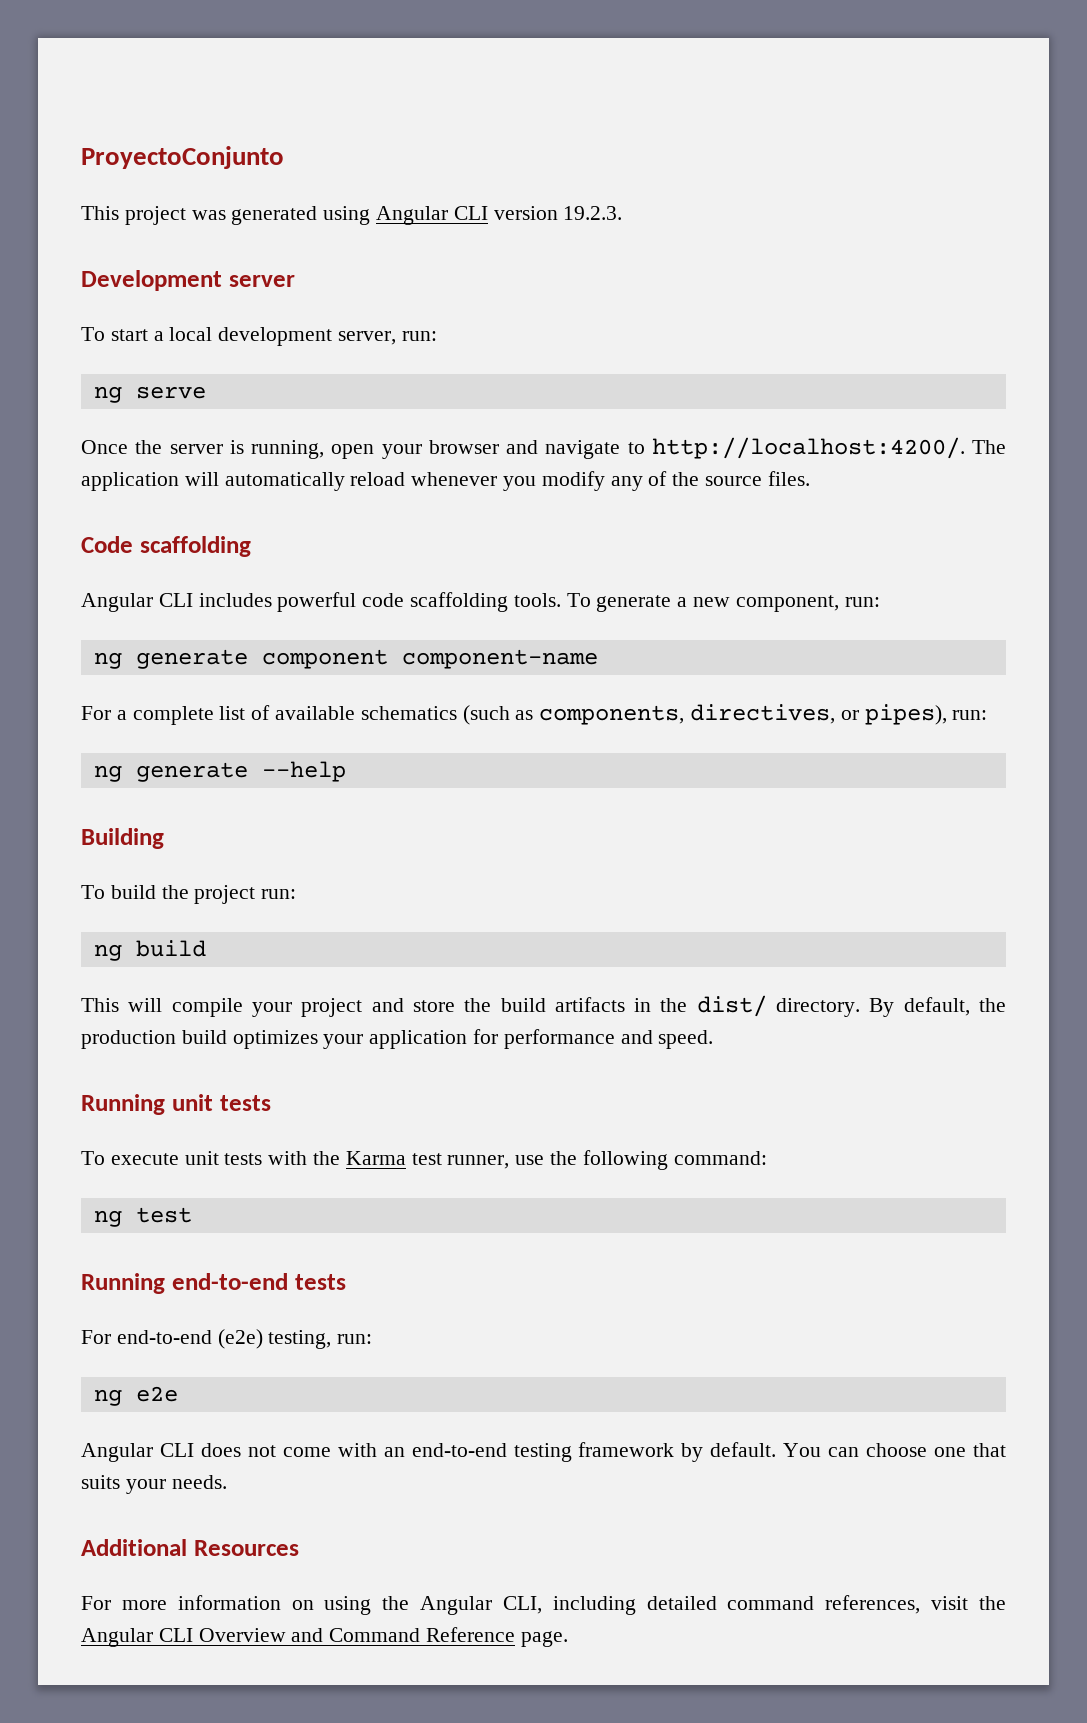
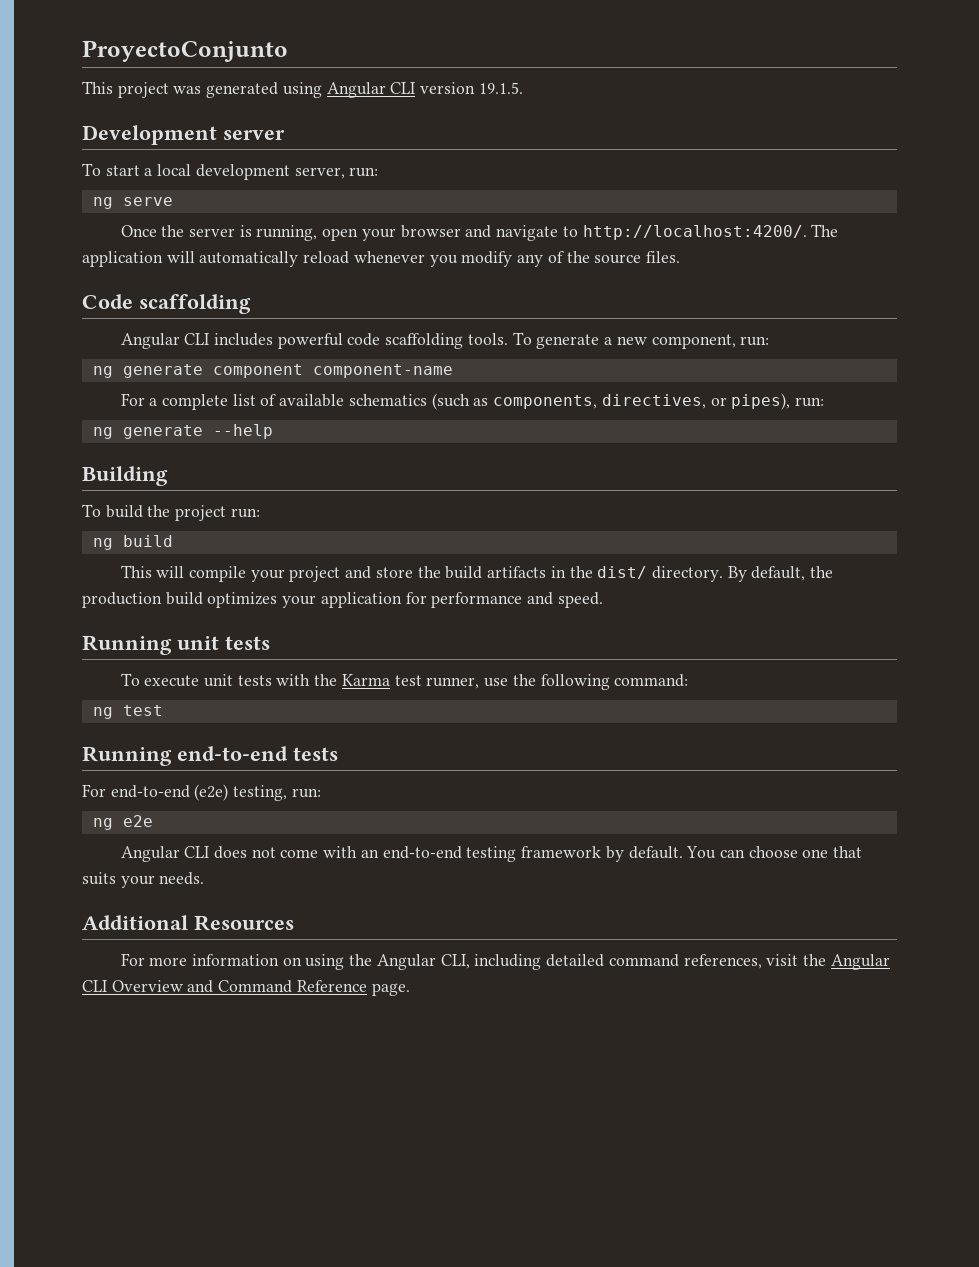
- This project was generated using Angular CLI version 19.2.3.
+ This project was generated using Angular CLI version 19.1.5.

